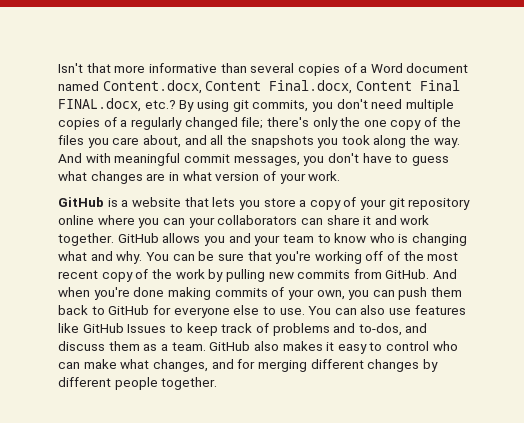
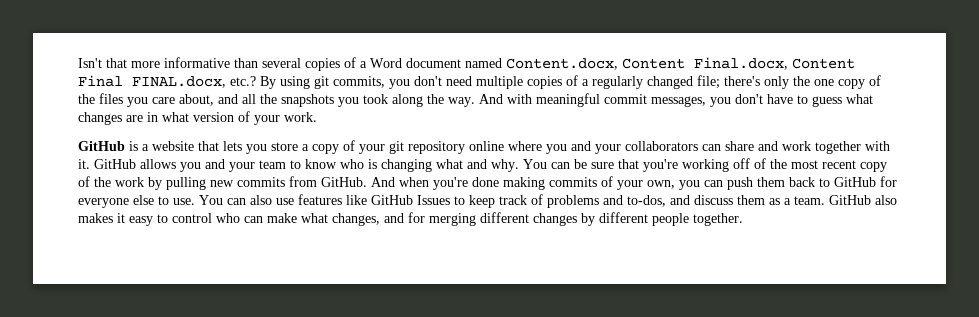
- GitHub is a website that lets you store a copy of your git repository online where you can your collaborators can share it and work together.
+ GitHub is a website that lets you store a copy of your git repository online where you and your collaborators can share and work together with it.

